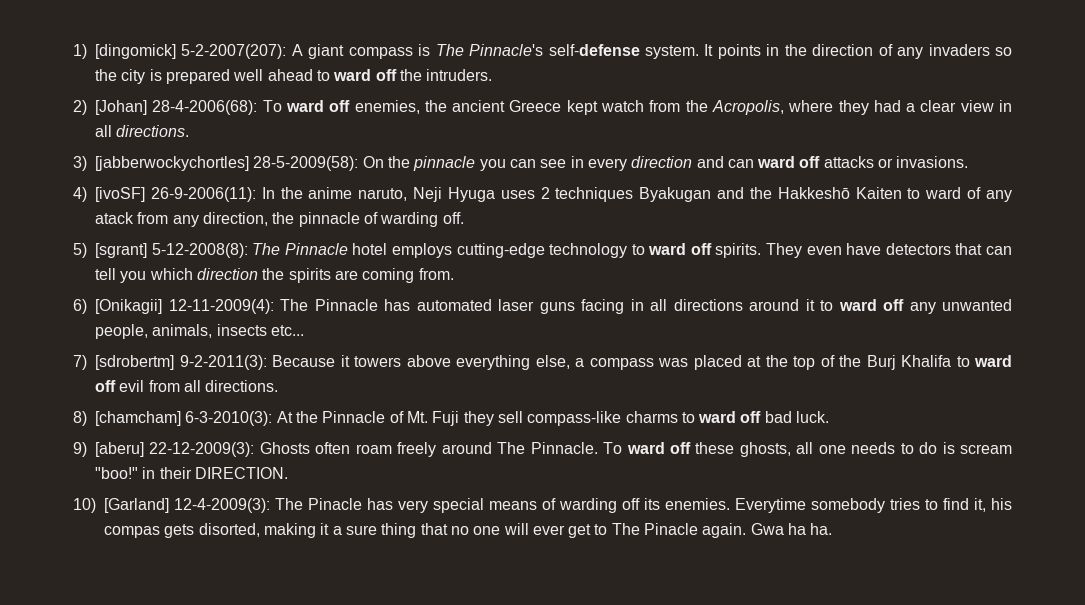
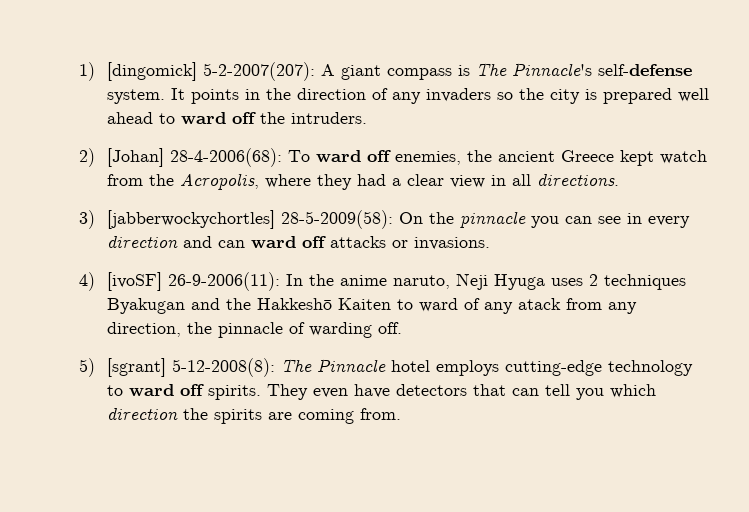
- 6) [Onikagii] 12-11-2009(4): The Pinnacle has automated laser guns facing in all directions around it to ward off any unwanted people, animals, insects etc...
- 7) [sdrobertm] 9-2-2011(3): Because it towers above everything else, a compass was placed at the top of the Burj Khalifa to ward off evil from all directions.
- 8) [chamcham] 6-3-2010(3): At the Pinnacle of Mt. Fuji they sell compass-like charms to ward off bad luck.
- 9) [aberu] 22-12-2009(3): Ghosts often roam freely around The Pinnacle. To ward off these ghosts, all one needs to do is scream "boo!" in their DIRECTION.
- 10) [Garland] 12-4-2009(3): The Pinacle has very special means of warding off its enemies. Everytime somebody tries to find it, his compas gets disorted, making it a sure thing that no one will ever get to The Pinacle again. Gwa ha ha.

